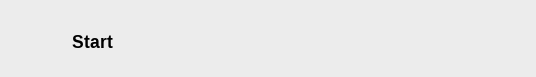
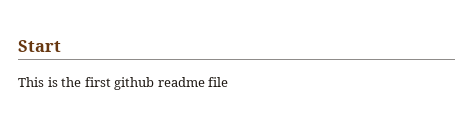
+ This is the first github readme file

